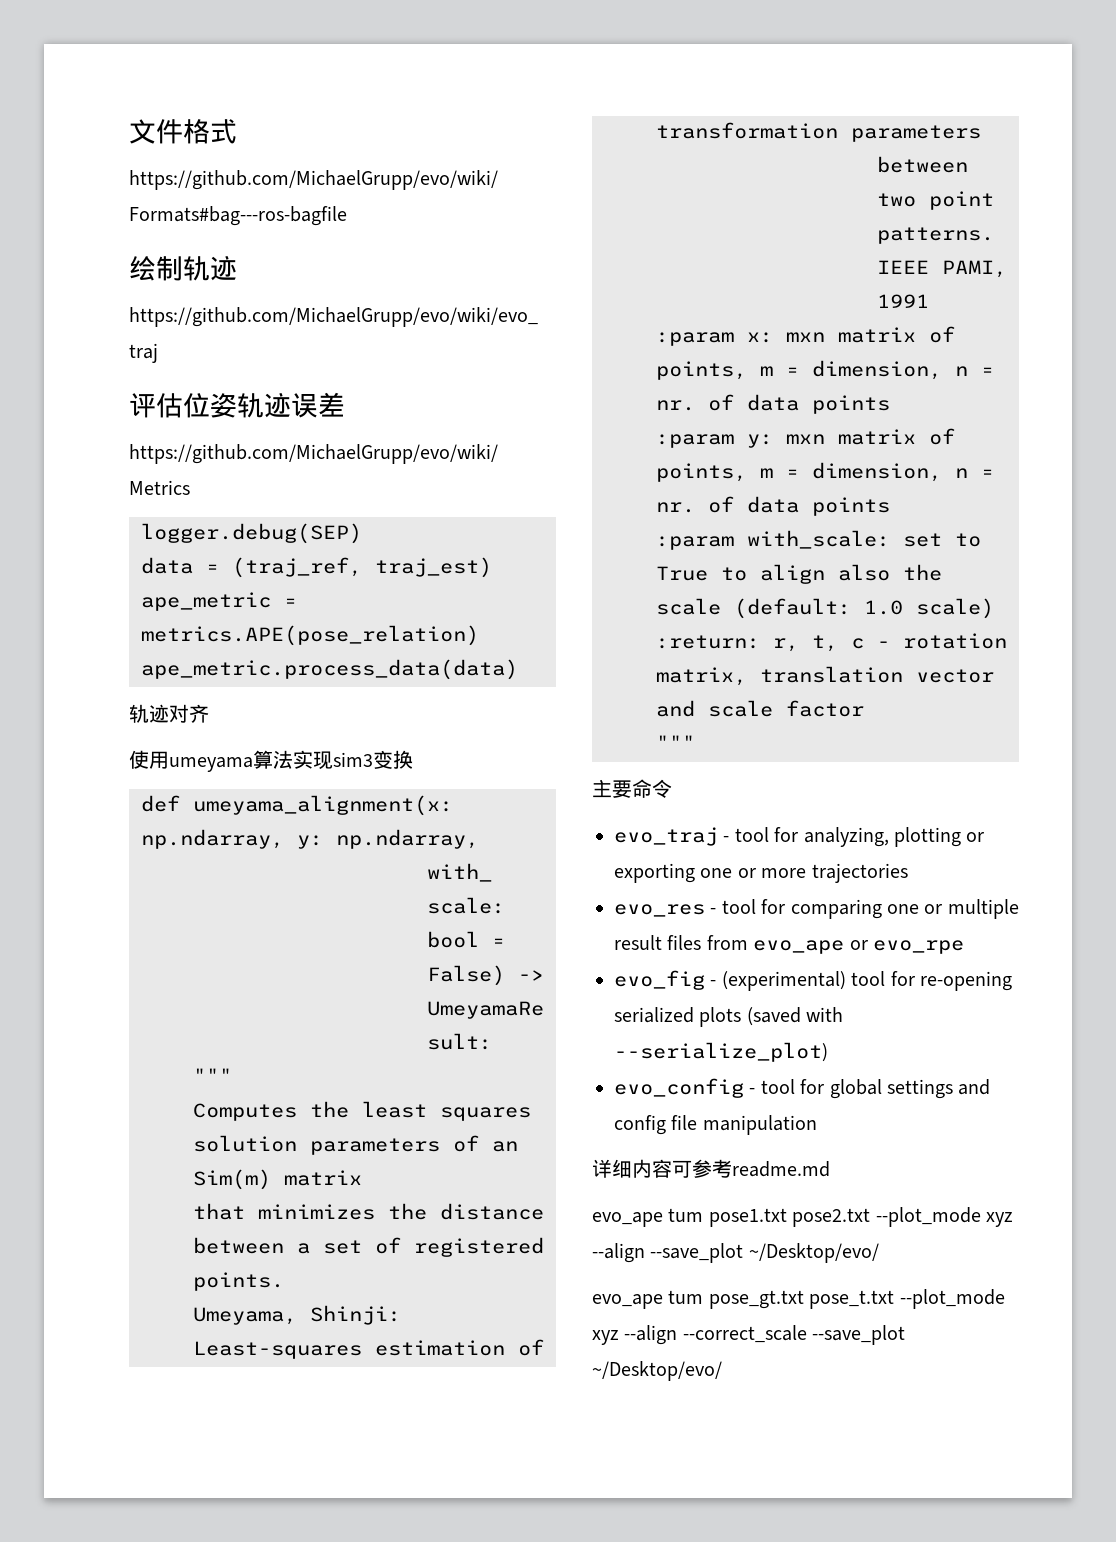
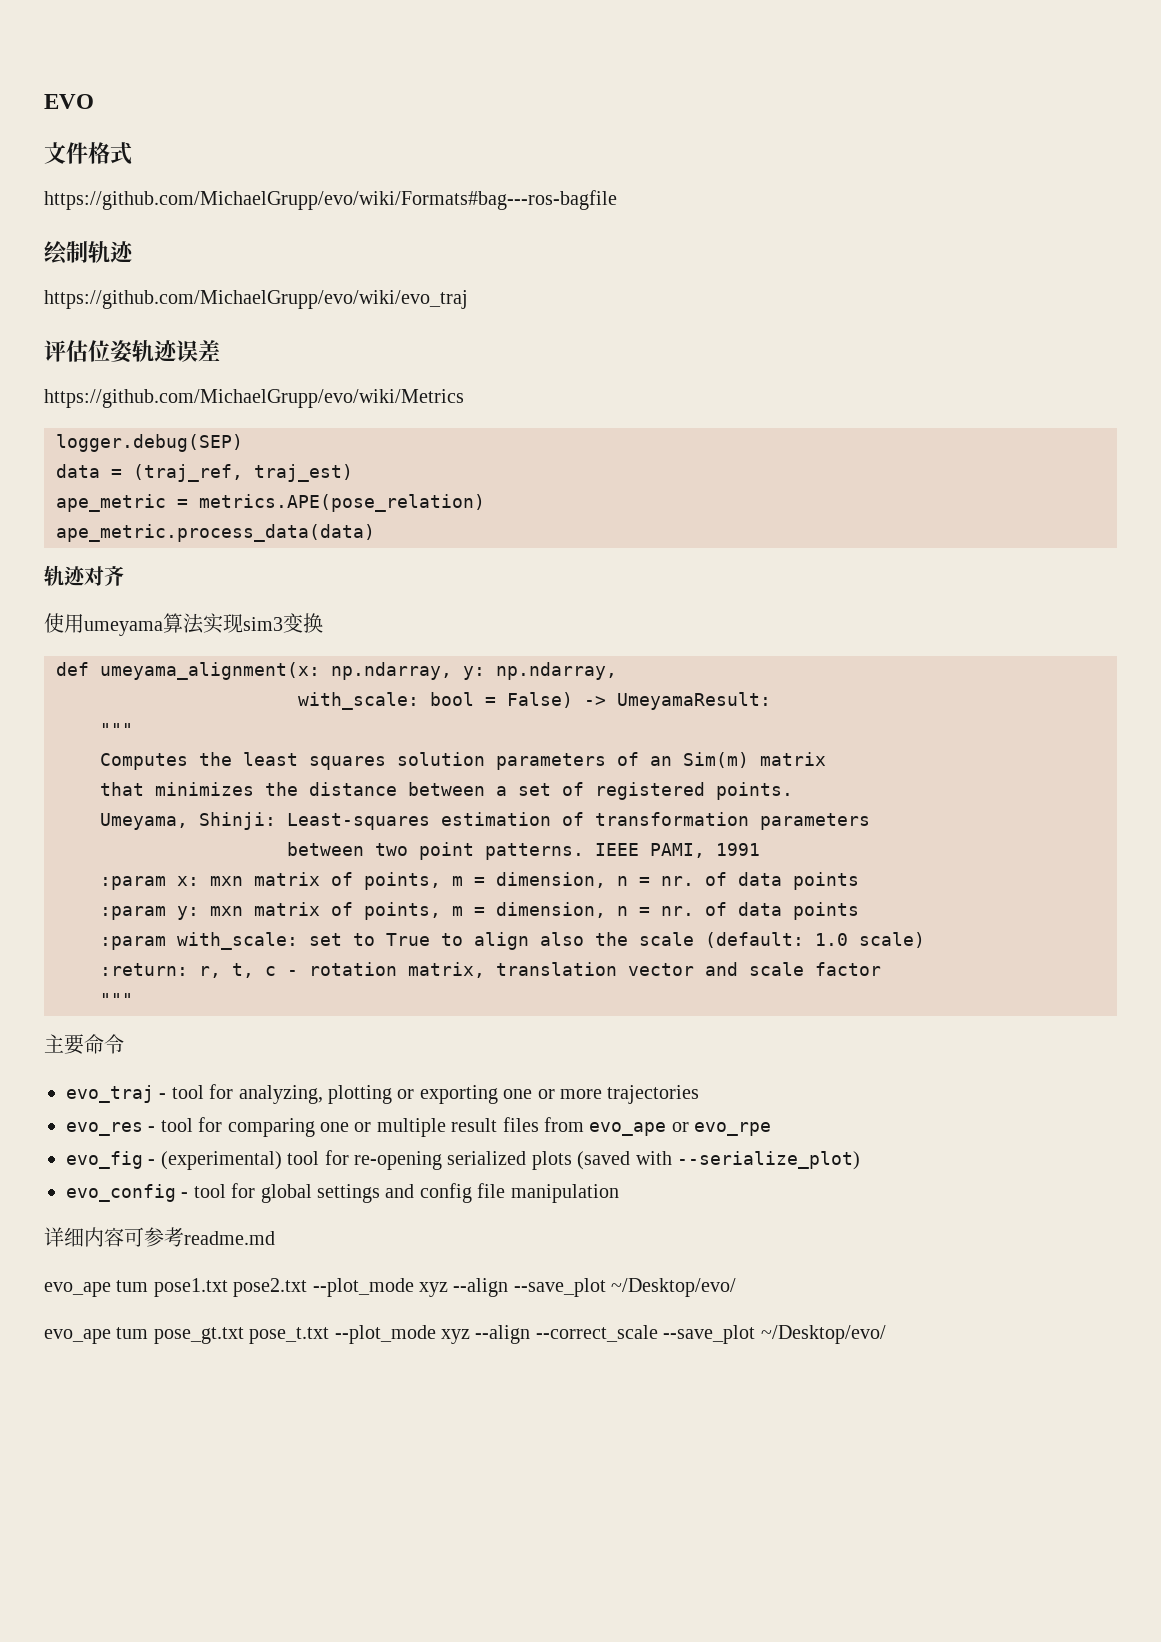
+ EVO

